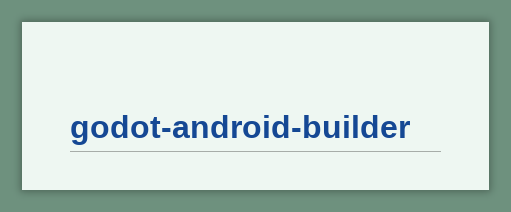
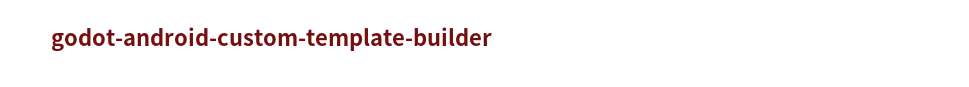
- godot-android-builder
+ godot-android-custom-template-builder

